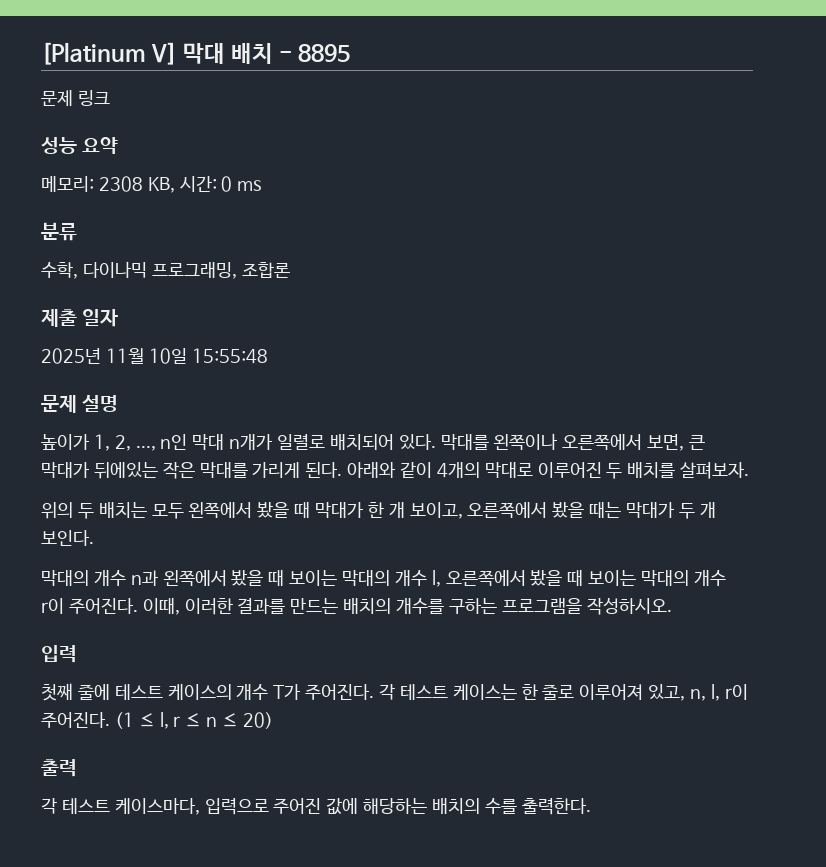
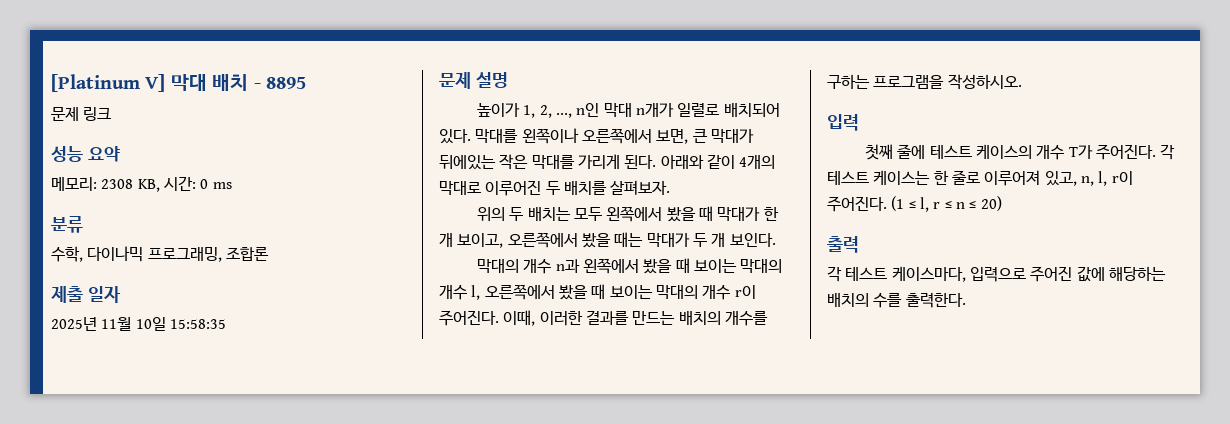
- 2025년 11월 10일 15:55:48
+ 2025년 11월 10일 15:58:35

